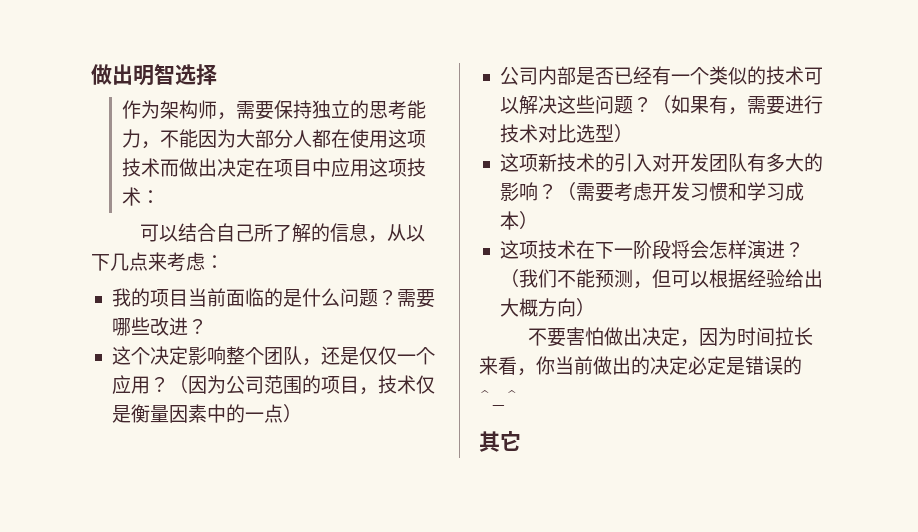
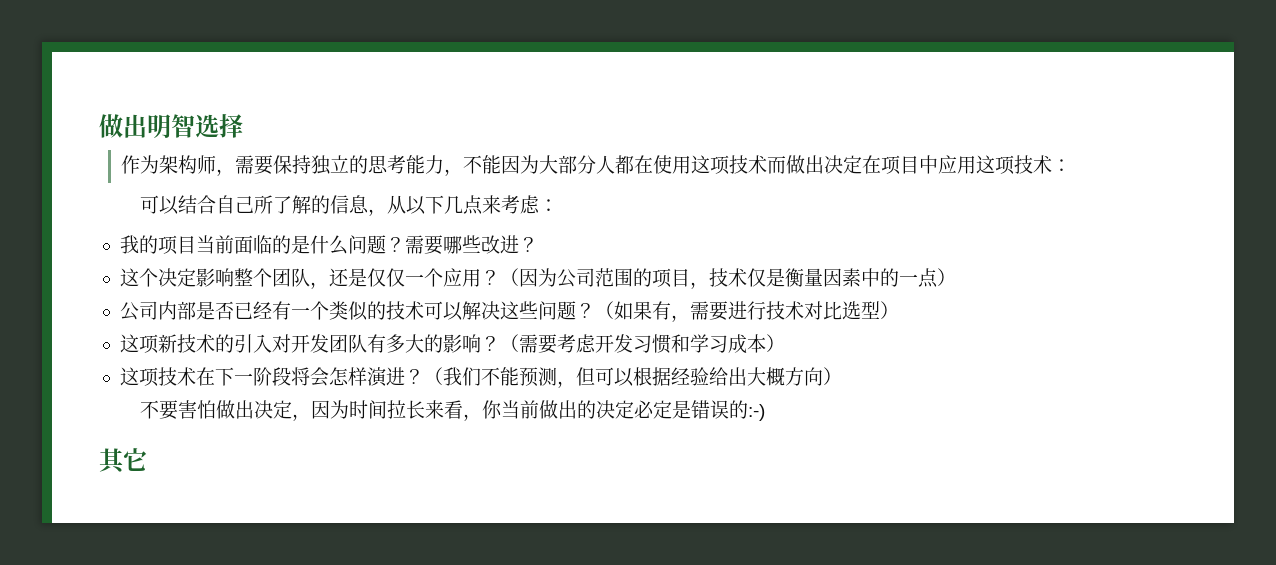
- 不要害怕做出决定，因为时间拉长来看，你当前做出的决定必定是错误的^_^
+ 不要害怕做出决定，因为时间拉长来看，你当前做出的决定必定是错误的:-)

